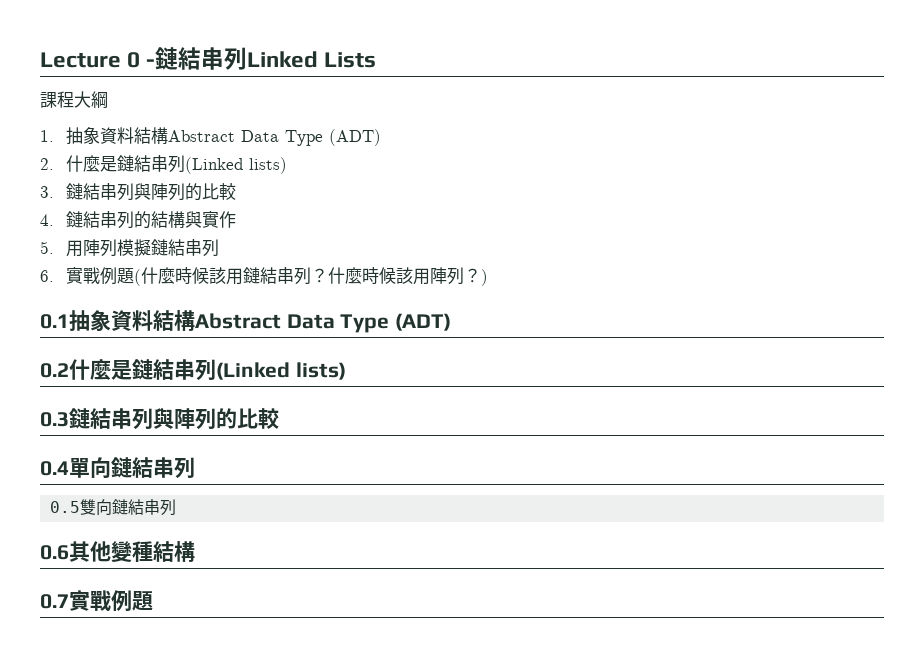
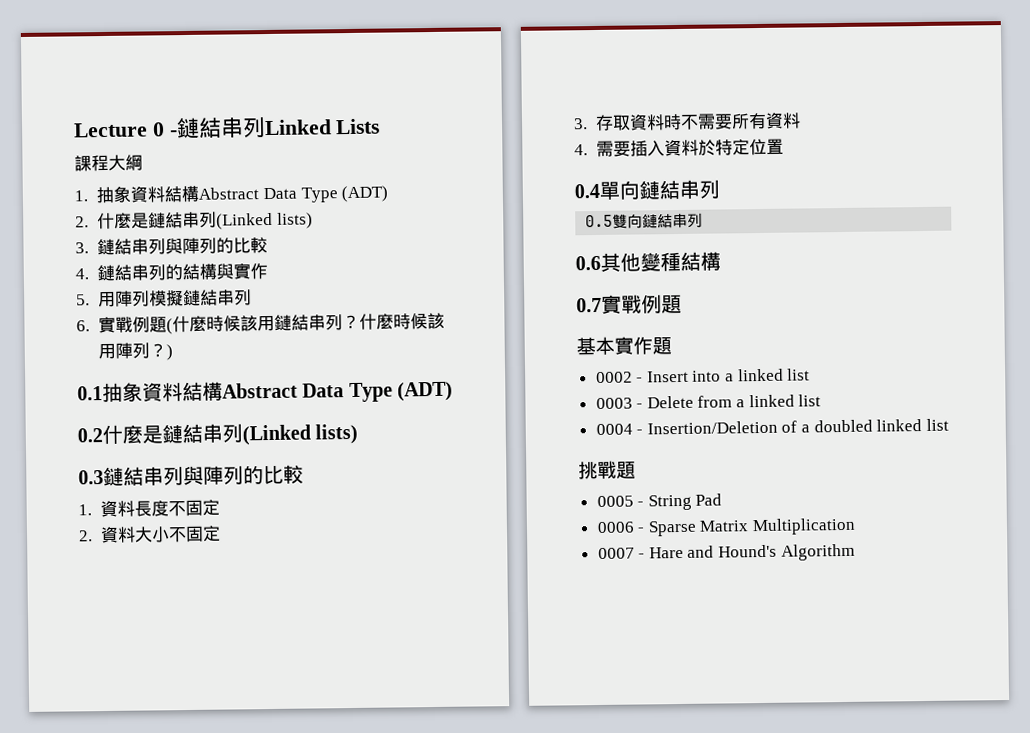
+ 1.資料長度不固定
+ 2.資料大小不固定
+ 3.存取資料時不需要所有資料
+ 4.需要插入資料於特定位置
+ 基本實作題
+ 0002 - Insert into a linked list
+ 0003 - Delete from a linked list
+ 0004 - Insertion/Deletion of a doubled linked list
+ 挑戰題
+ 0005 - String Pad
+ 0006 - Sparse Matrix Multiplication
+ 0007 - Hare and Hound's Algorithm

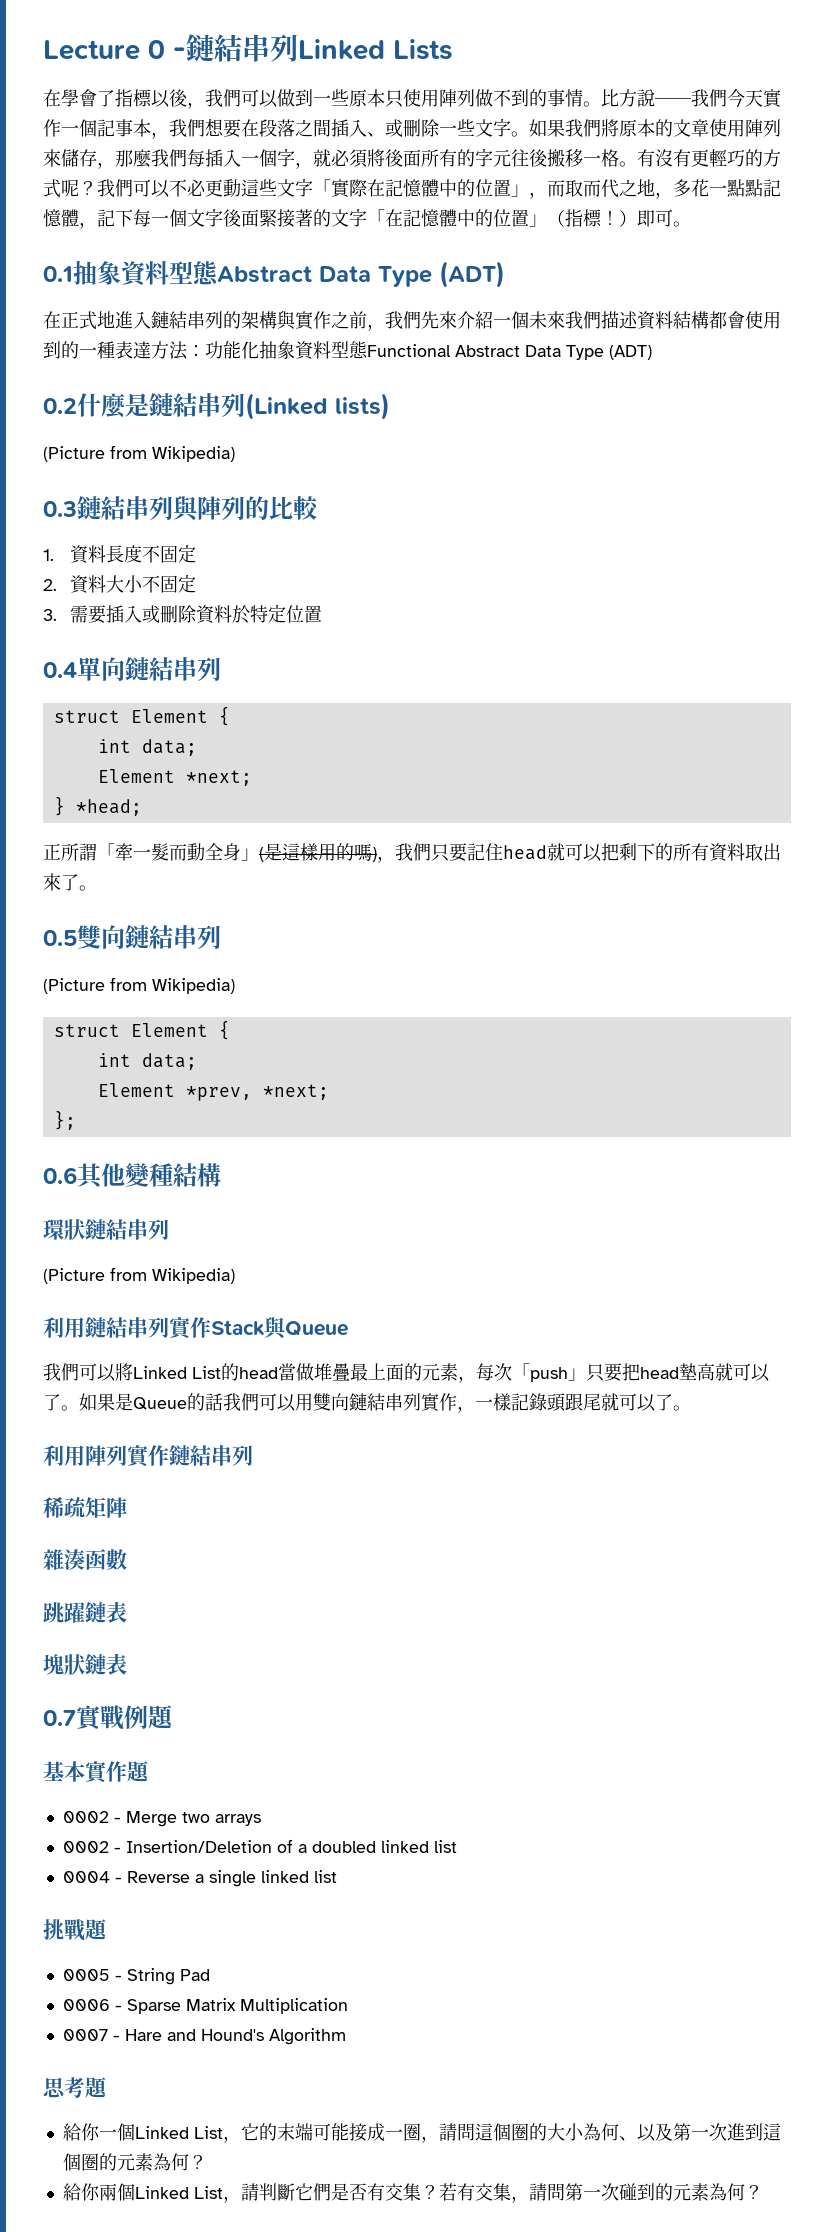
- 課程大綱
- 1.抽象資料結構Abstract Data Type (ADT)
- 2.什麼是鏈結串列(Linked lists)
- 3.鏈結串列與陣列的比較
- 4.鏈結串列的結構與實作
- 5.用陣列模擬鏈結串列
- 6.實戰例題(什麼時候該用鏈結串列？什麼時候該用陣列？)
+ 在學會了指標以後，我們可以做到一些原本只使用陣列做不到的事情。比方說──我們今天實作一個記事本，我們想要在段落之間插入、或刪除一些文字。如果我們將原本的文章使用陣列來儲存，那麼我們每插入一個字，就必須將後面所有的字元往後搬移一格。有沒有更輕巧的方式呢？我們可以不必更動這些文字「實際在記憶體中的位置」，而取而代之地，多花一點點記憶體，記下每一個文字後面緊接著的文字「在記憶體中的位置」（指標！）即可。
- 0.1抽象資料結構Abstract Data Type (ADT)
+ 0.1抽象資料型態Abstract Data Type (ADT)
+ 在正式地進入鏈結串列的架構與實作之前，我們先來介紹一個未來我們描述資料結構都會使用到的一種表達方法：功能化抽象資料型態Functional Abstract Data Type (ADT)
  0.2什麼是鏈結串列(Linked lists)
+ (Picture from Wikipedia)
- 3.存取資料時不需要所有資料
- 4.需要插入資料於特定位置
+ 3.需要插入或刪除資料於特定位置
  0.4單向鏈結串列
+ struct Element {
+ int data;
+ Element *next;
+ } *head;
+ 正所謂「牽一髮而動全身」(是這樣用的嗎)，我們只要記住head就可以把剩下的所有資料取出來了。
  0.5雙向鏈結串列
+ (Picture from Wikipedia)
+ struct Element {
+ int data;
+ Element *prev, *next;
+ };
  0.6其他變種結構
+ 環狀鏈結串列
+ (Picture from Wikipedia)
+ 利用鏈結串列實作Stack與Queue
+ 我們可以將Linked List的head當做堆疊最上面的元素，每次「push」只要把head墊高就可以了。如果是Queue的話我們可以用雙向鏈結串列實作，一樣記錄頭跟尾就可以了。
+ 利用陣列實作鏈結串列
+ 稀疏矩陣
+ 雜湊函數
+ 跳躍鏈表
+ 塊狀鏈表
- 0002 - Insert into a linked list
- 0003 - Delete from a linked list
+ 0002 - Merge two arrays
+ 0002 - Insertion/Deletion of a doubled linked list
- 0004 - Insertion/Deletion of a doubled linked list
+ 0004 - Reverse a single linked list
+ 思考題
+ 給你一個Linked List，它的末端可能接成一圈，請問這個圈的大小為何、以及第一次進到這個圈的元素為何？
+ 給你兩個Linked List，請判斷它們是否有交集？若有交集，請問第一次碰到的元素為何？

